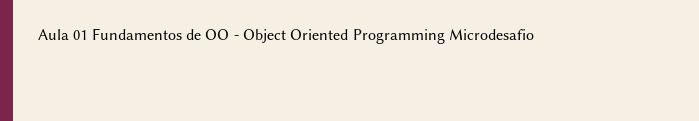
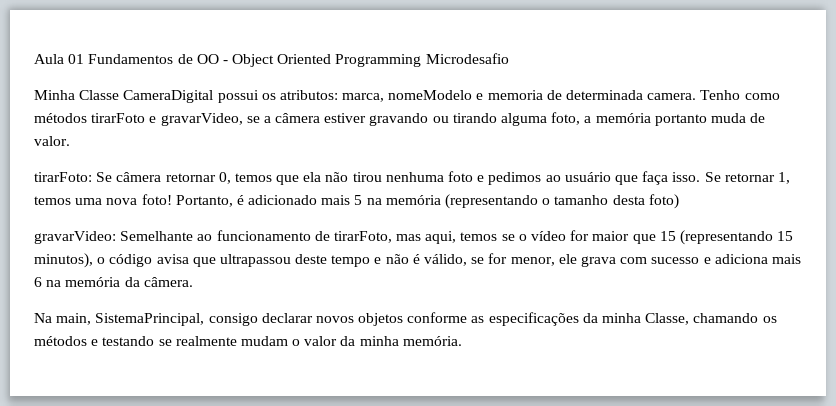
+ Minha Classe CameraDigital possui os atributos: marca, nomeModelo e memoria de determinada camera. Tenho como métodos tirarFoto e gravarVideo, se a câmera estiver gravando ou tirando alguma foto, a memória portanto muda de valor.
+ tirarFoto: Se câmera retornar 0, temos que ela não tirou nenhuma foto e pedimos ao usuário que faça isso. Se retornar 1, temos uma nova foto! Portanto, é adicionado mais 5 na memória (representando o tamanho desta foto)
+ gravarVideo: Semelhante ao funcionamento de tirarFoto, mas aqui, temos se o vídeo for maior que 15 (representando 15 minutos), o código avisa que ultrapassou deste tempo e não é válido, se for menor, ele grava com sucesso e adiciona mais 6 na memória da câmera.
+ Na main, SistemaPrincipal, consigo declarar novos objetos conforme as especificações da minha Classe, chamando os métodos e testando se realmente mudam o valor da minha memória.

